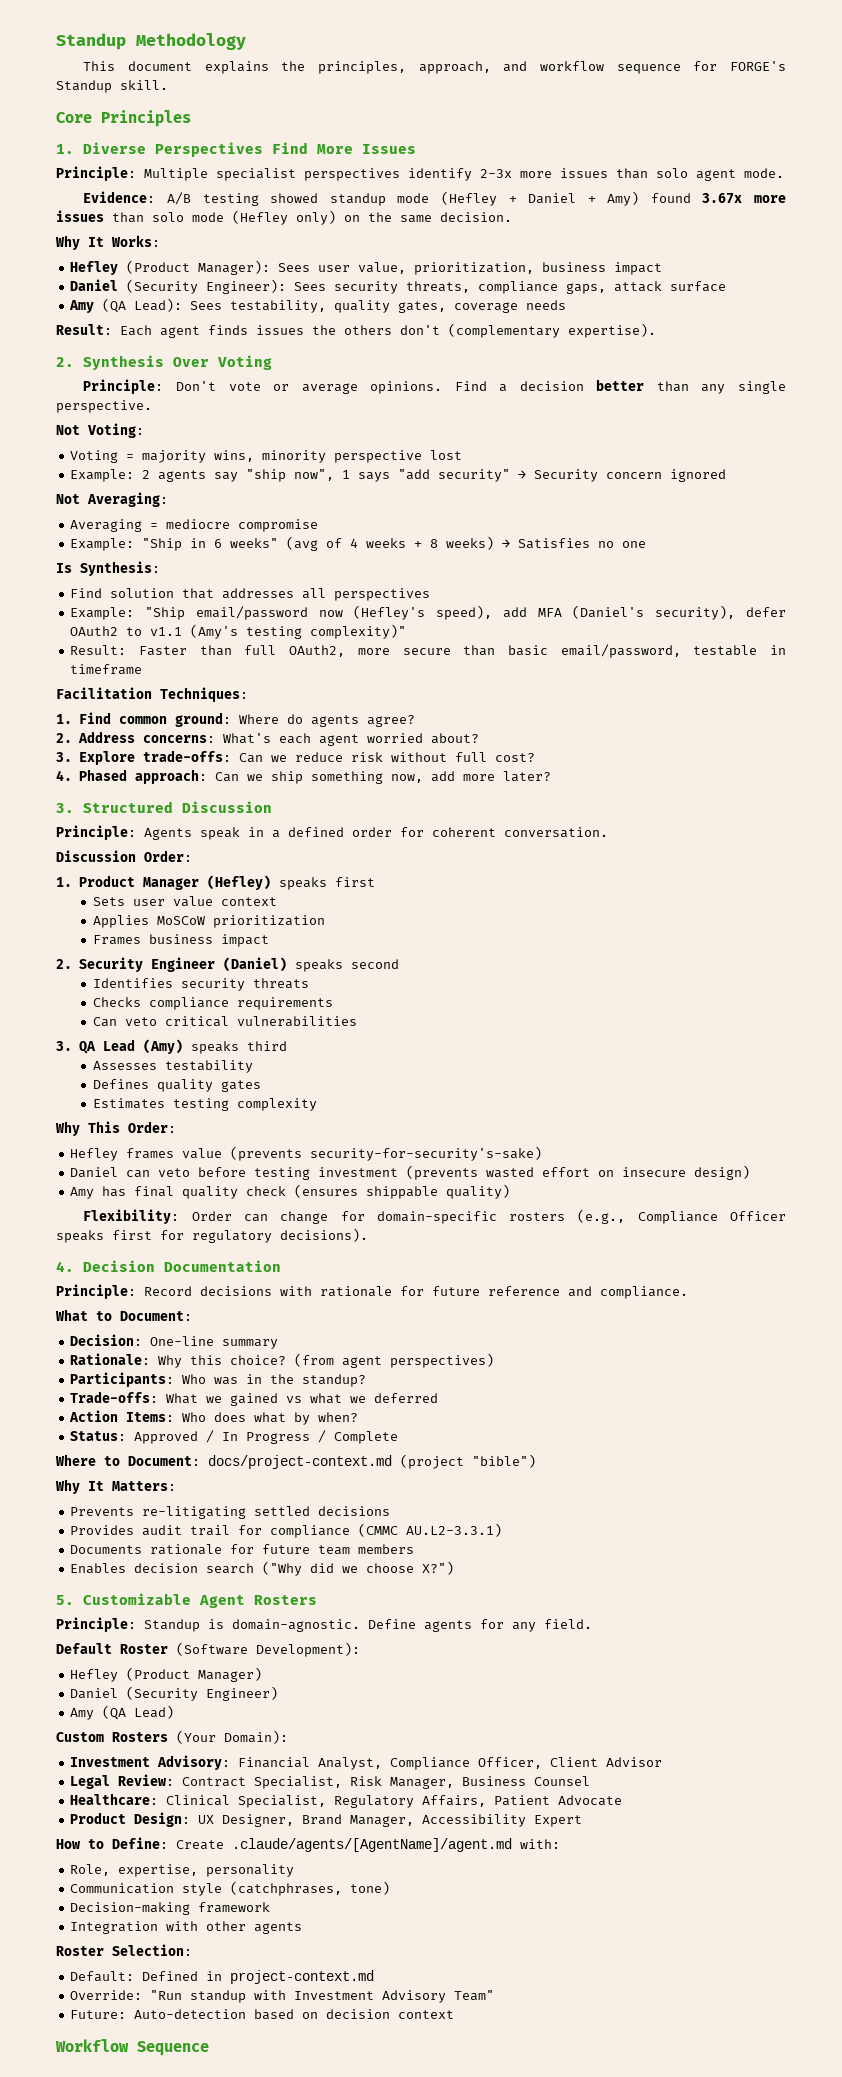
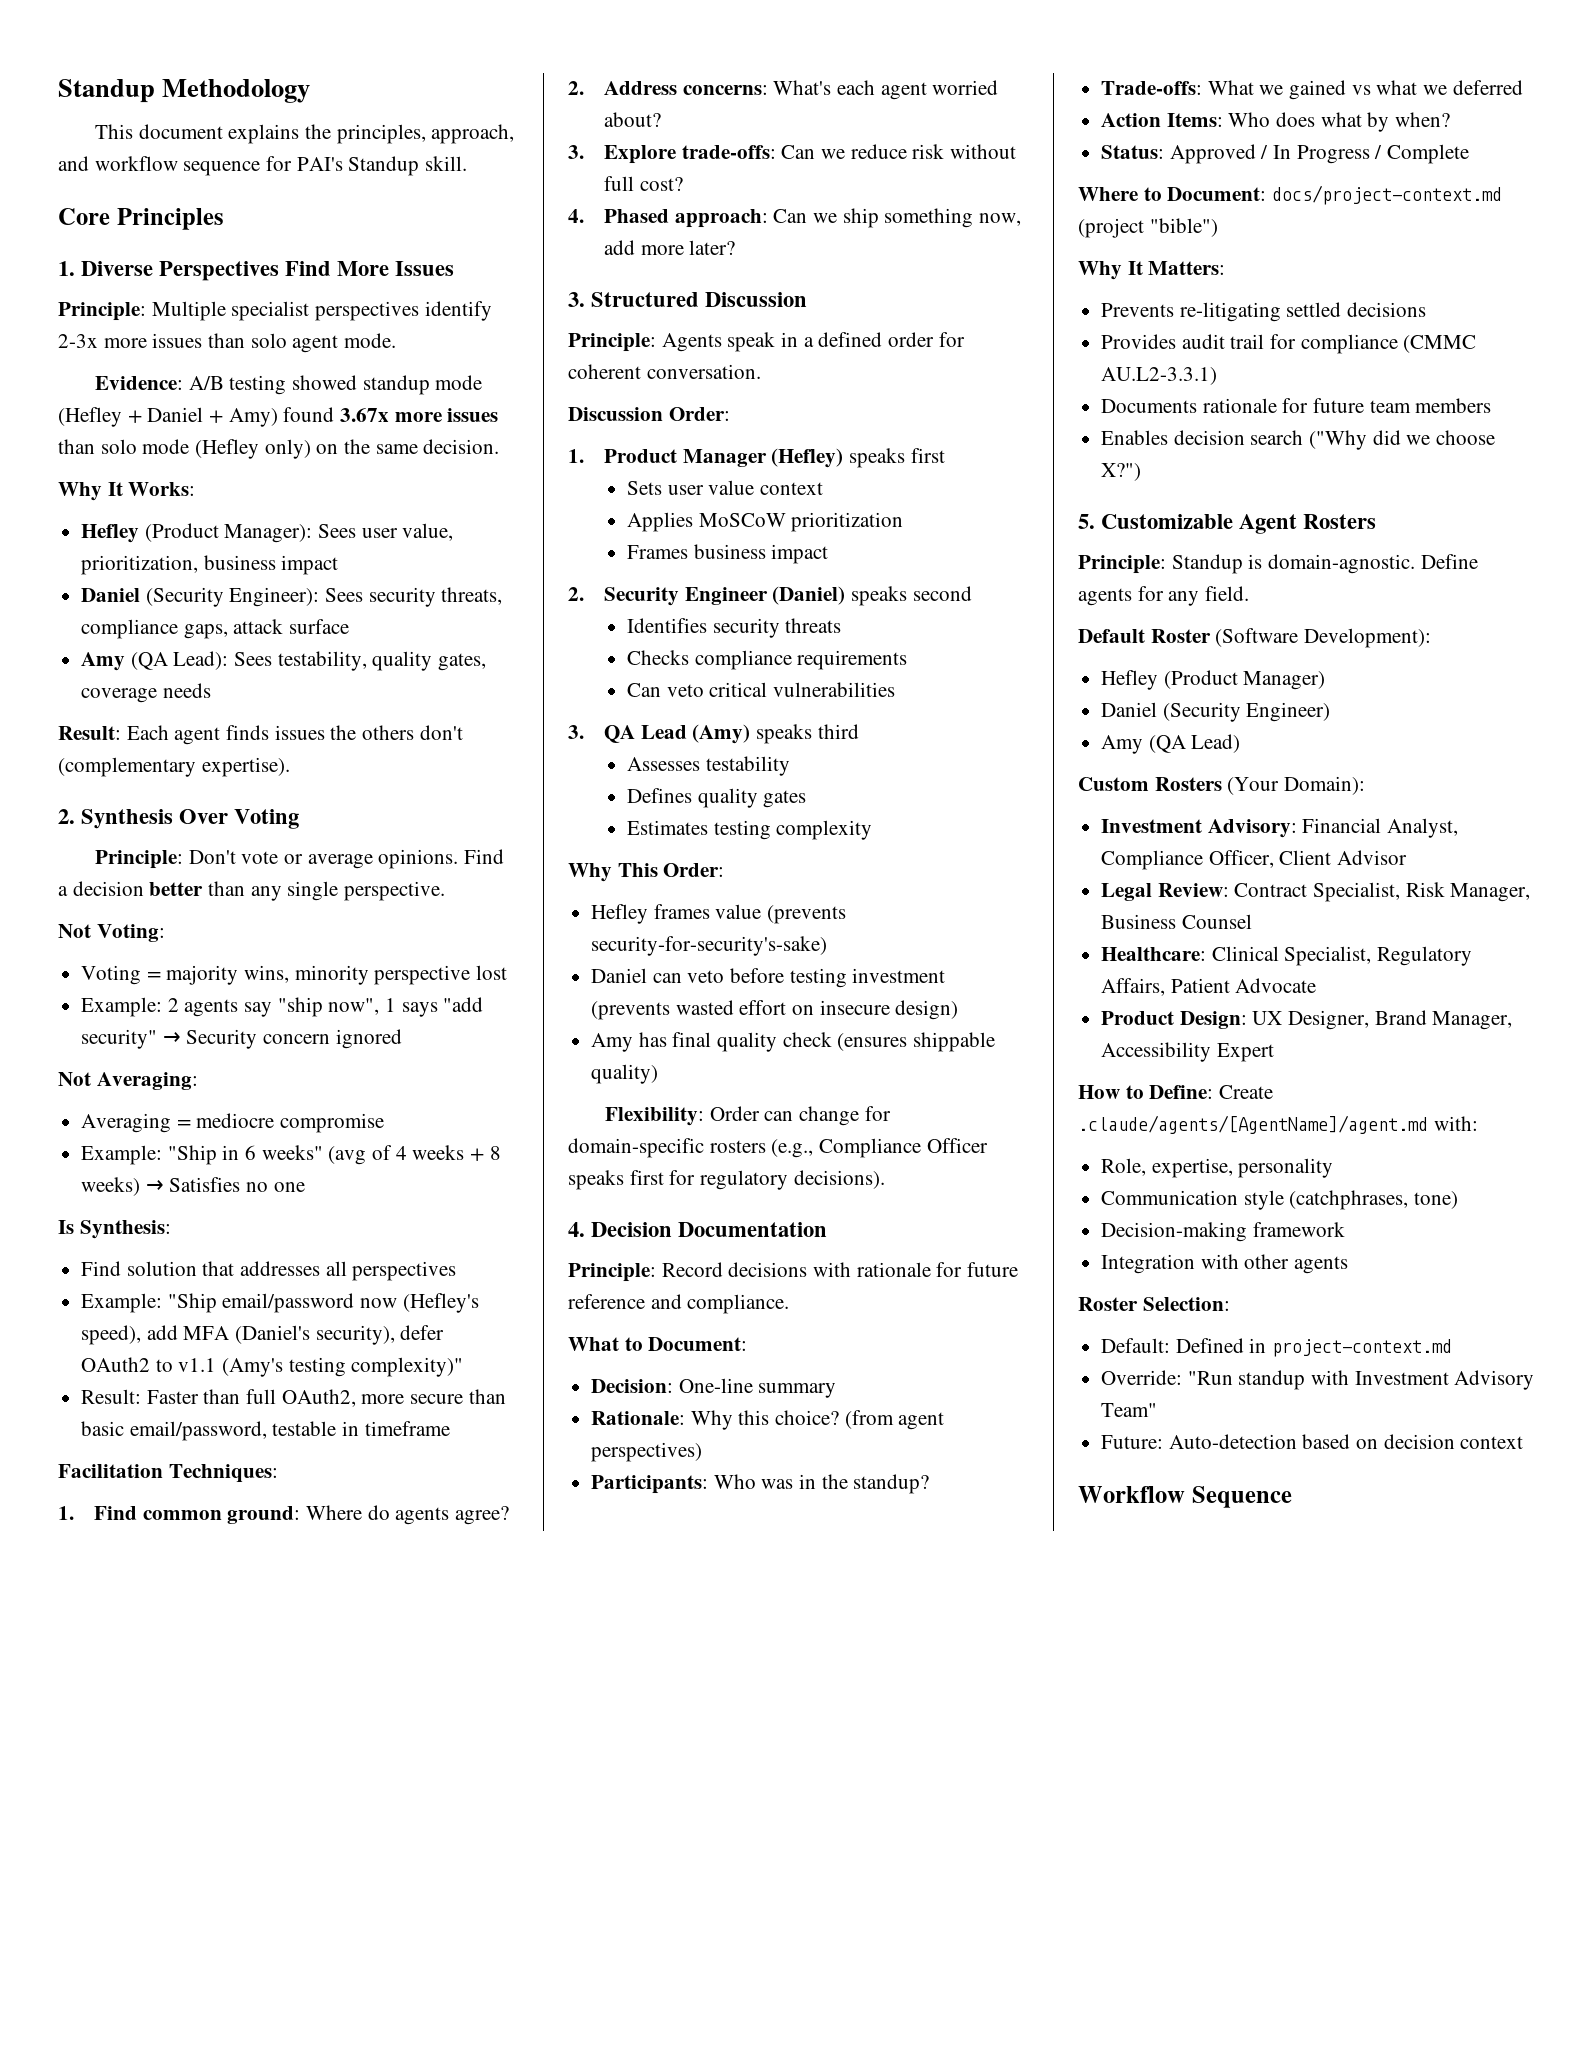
- This document explains the principles, approach, and workflow sequence for FORGE's Standup skill.
+ This document explains the principles, approach, and workflow sequence for PAI's Standup skill.

